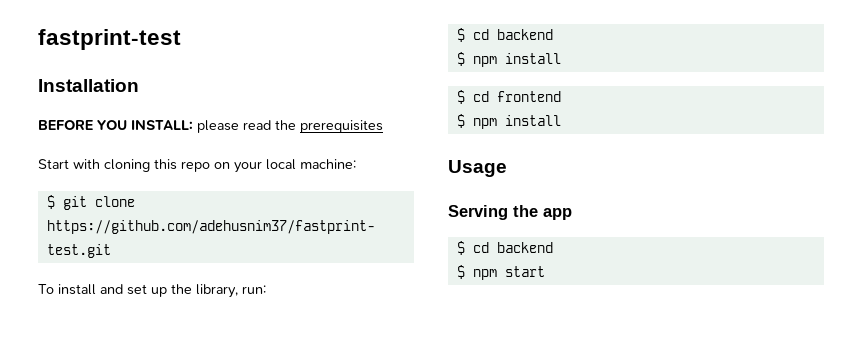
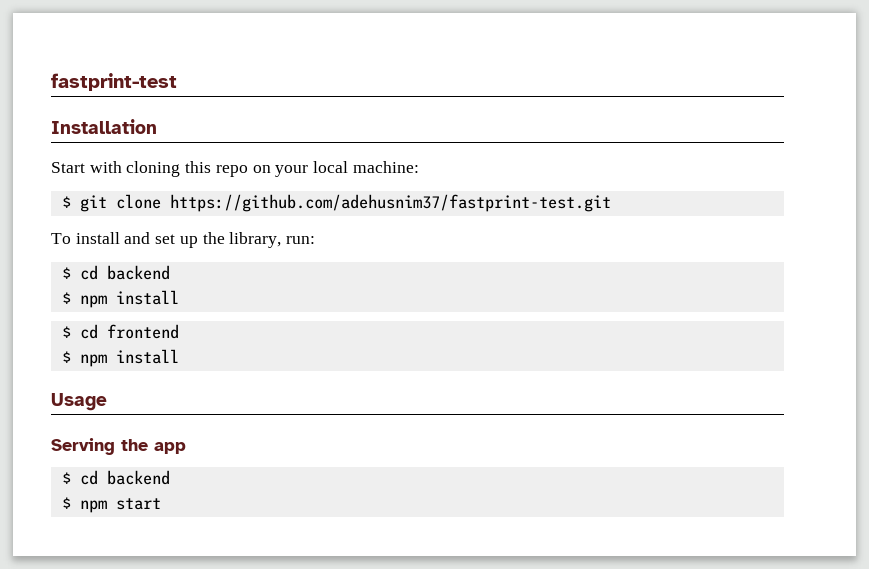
- BEFORE YOU INSTALL: please read the prerequisites

